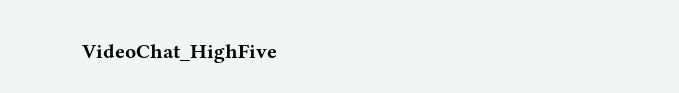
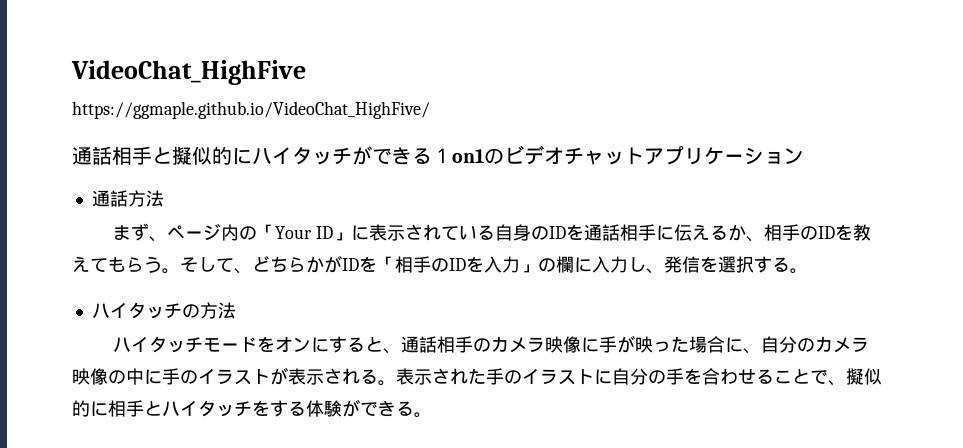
+ https://ggmaple.github.io/VideoChat_HighFive/
+ 通話相手と擬似的にハイタッチができる１on1のビデオチャットアプリケーション
+ 通話方法
+ まず、ページ内の「Your ID」に表示されている自身のIDを通話相手に伝えるか、相手のIDを教えてもらう。そして、どちらかがIDを「相手のIDを入力」の欄に入力し、発信を選択する。
+ ハイタッチの方法
+ ハイタッチモードをオンにすると、通話相手のカメラ映像に手が映った場合に、自分のカメラ映像の中に手のイラストが表示される。表示された手のイラストに自分の手を合わせることで、擬似的に相手とハイタッチをする体験ができる。

